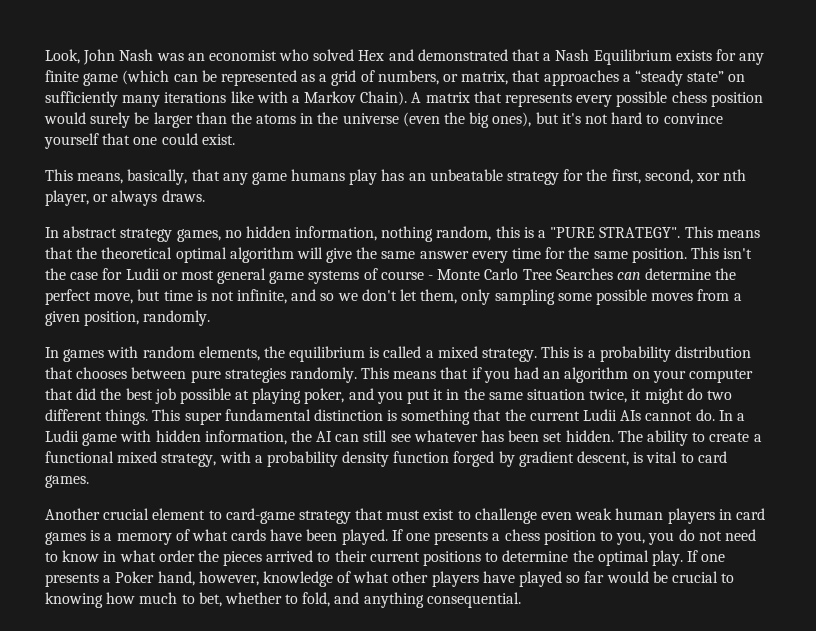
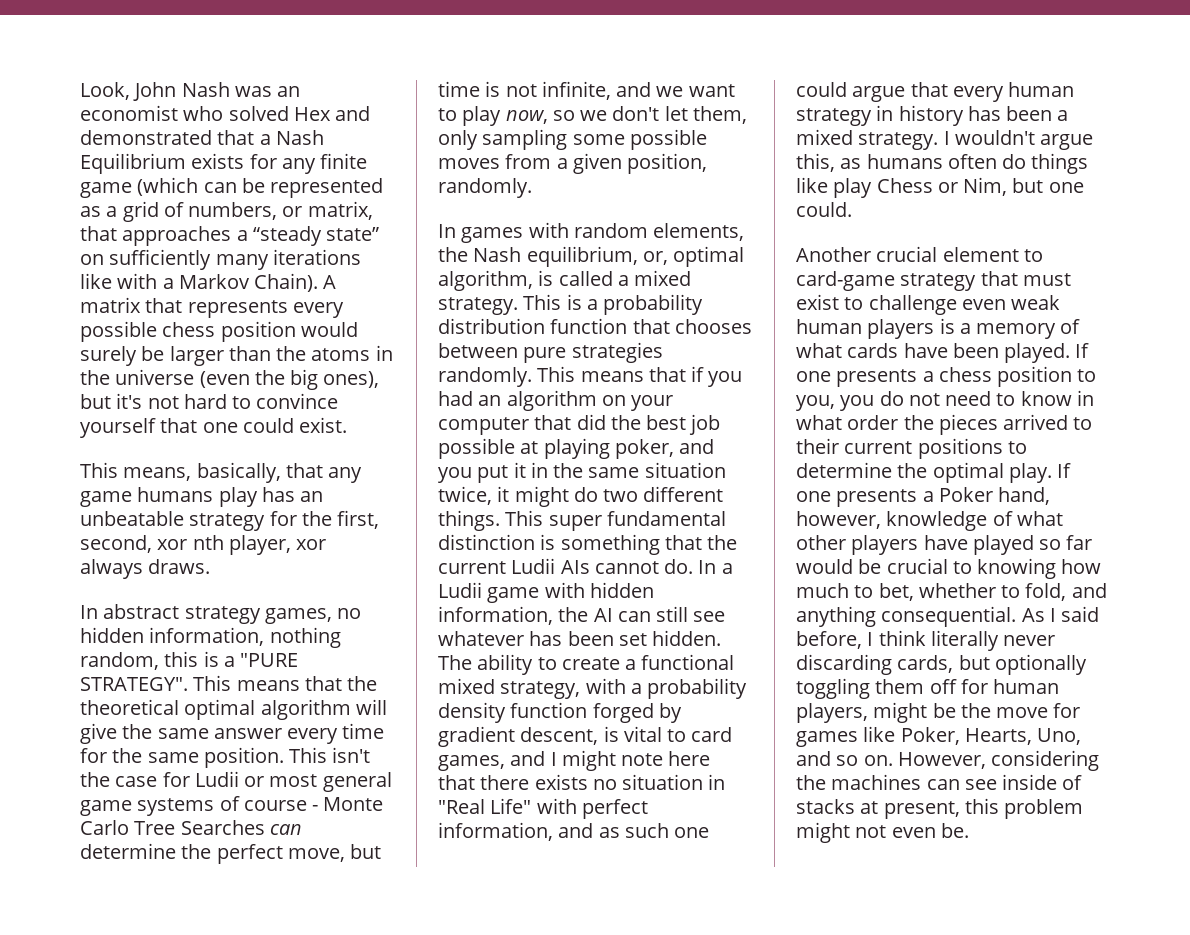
- This means, basically, that any game humans play has an unbeatable strategy for the first, second, xor nth player, or always draws.
+ This means, basically, that any game humans play has an unbeatable strategy for the first, second, xor nth player, xor always draws.
- This isn't the case for Ludii or most general game systems of course - Monte Carlo Tree Searches can determine the perfect move, but time is not infinite, and so we don't let them, only sampling some possible moves from a given position, randomly.
+ This isn't the case for Ludii or most general game systems of course - Monte Carlo Tree Searches can determine the perfect move, but time is not infinite, and we want to play now, so we don't let them, only sampling some possible moves from a given position, randomly.
- In games with random elements, the equilibrium is called a mixed strategy.
+ In games with random elements, the Nash equilibrium, or, optimal algorithm, is called a mixed strategy.
- This is a probability distribution that chooses between pure strategies randomly.
+ This is a probability distribution function that chooses between pure strategies randomly.
- The ability to create a functional mixed strategy, with a probability density function forged by gradient descent, is vital to card games.
+ The ability to create a functional mixed strategy, with a probability density function forged by gradient descent, is vital to card games, and I might note here that there exists no situation in "Real Life" with perfect information, and as such one could argue that every human strategy in history has been a mixed strategy. I wouldn't argue this, as humans often do things like play Chess or Nim, but one could.
- Another crucial element to card-game strategy that must exist to challenge even weak human players in card games is a memory of what cards have been played.
+ Another crucial element to card-game strategy that must exist to challenge even weak human players is a memory of what cards have been played.
+ As I said before, I think literally never discarding cards, but optionally toggling them off for human players, might be the move for games like Poker, Hearts, Uno, and so on. However, considering the machines can see inside of stacks at present, this problem might not even be.

